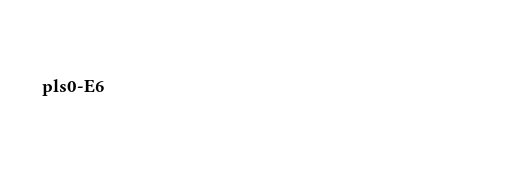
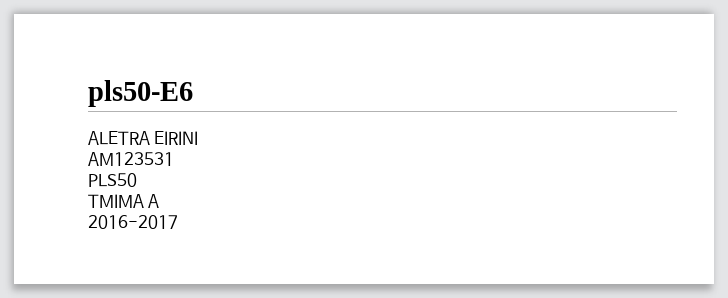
- pls0-E6
+ pls50-E6
+ ALETRA EIRINI
+ AM123531
+ PLS50
+ TMIMA A
+ 2016-2017

